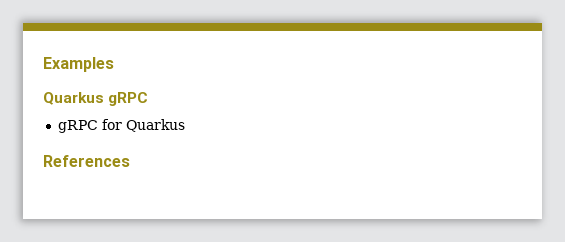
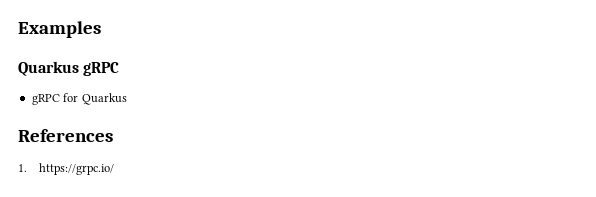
+ 1. https://grpc.io/

